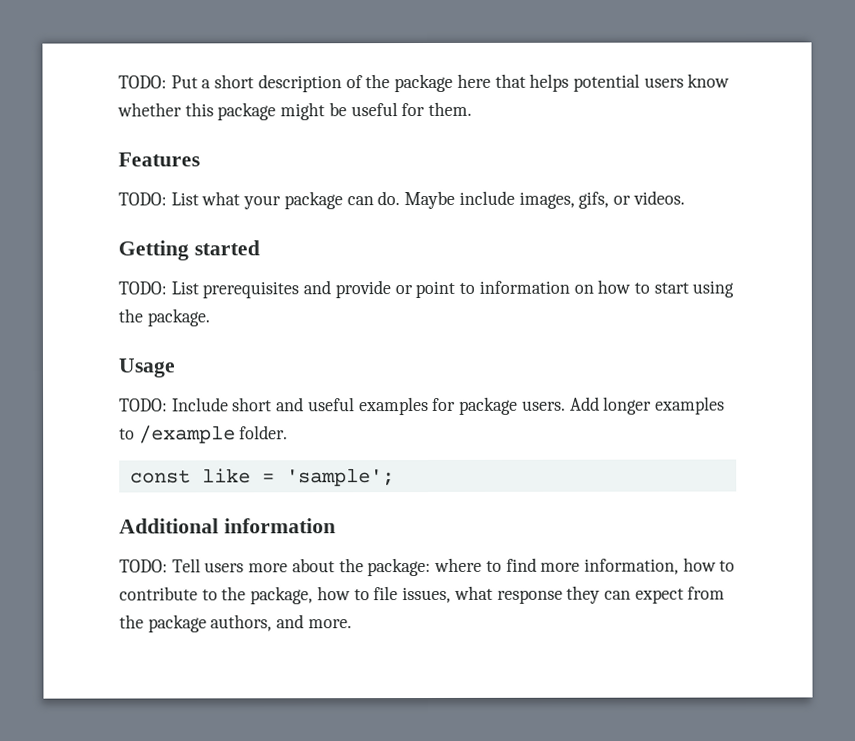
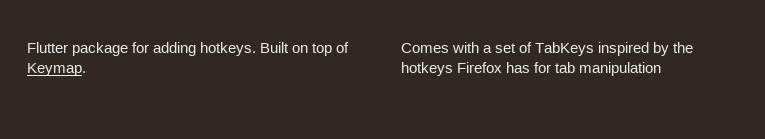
- TODO: Put a short description of the package here that helps potential users know whether this package might be useful for them.
- Features
- TODO: List what your package can do. Maybe include images, gifs, or videos.
- Getting started
- TODO: List prerequisites and provide or point to information on how to start using the package.
- Usage
- TODO: Include short and useful examples for package users. Add longer examples to /example folder.
- const like = 'sample';
- Additional information
- TODO: Tell users more about the package: where to find more information, how to contribute to the package, how to file issues, what response they can expect from the package authors, and more.
+ Flutter package for adding hotkeys. Built on top of Keymap.
+ Comes with a set of TabKeys inspired by the hotkeys Firefox has for tab manipulation

